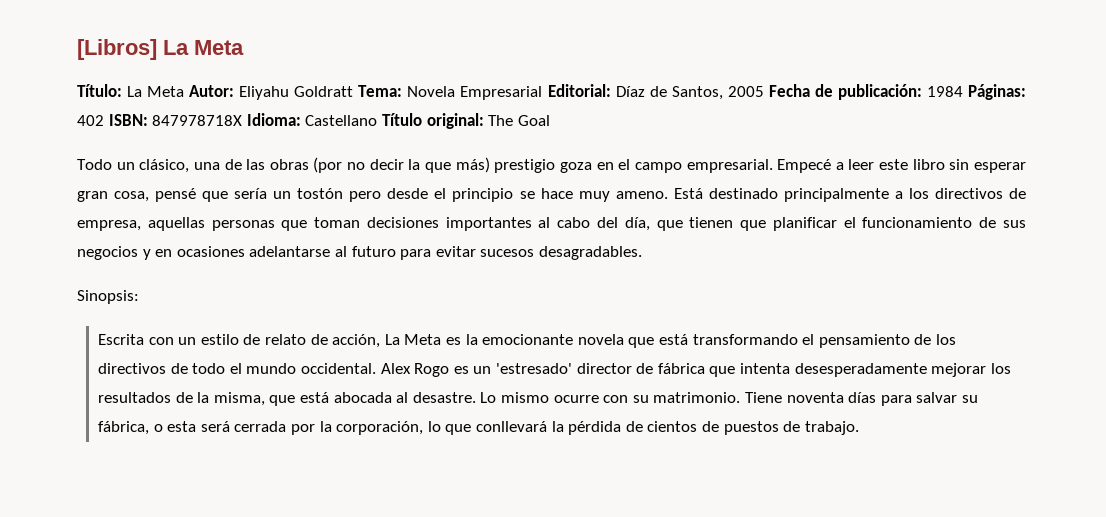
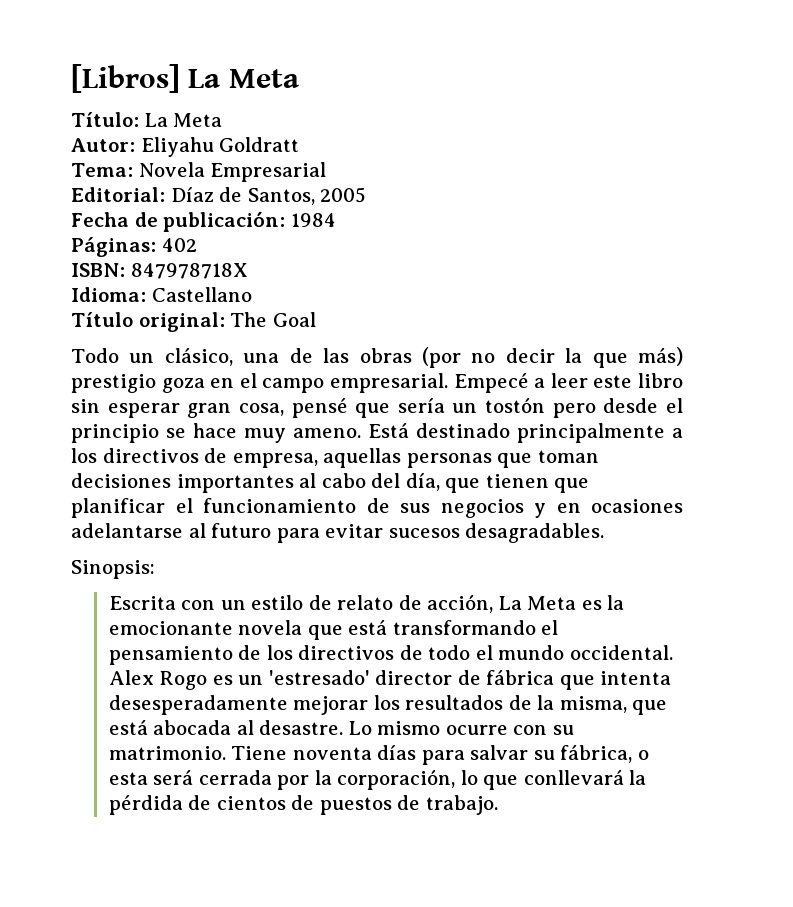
- Título: La Meta Autor: Eliyahu Goldratt Tema: Novela Empresarial Editorial: Díaz de Santos, 2005 Fecha de publicación: 1984 Páginas: 402 ISBN: 847978718X Idioma: Castellano Título original: The Goal
+ Título: La Meta
+ Autor: Eliyahu Goldratt
+ Tema: Novela Empresarial
+ Editorial: Díaz de Santos, 2005
+ Fecha de publicación: 1984
+ Páginas: 402
+ ISBN: 847978718X
+ Idioma: Castellano
+ Título original: The Goal

